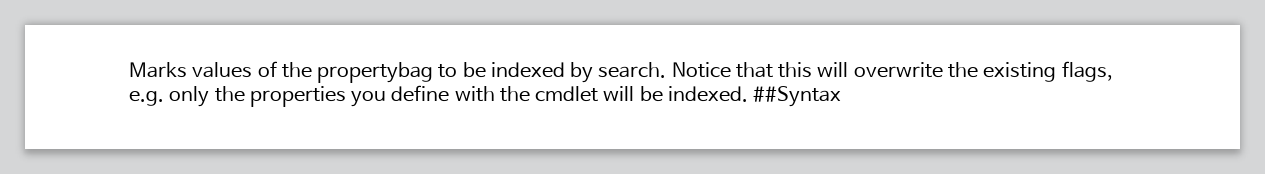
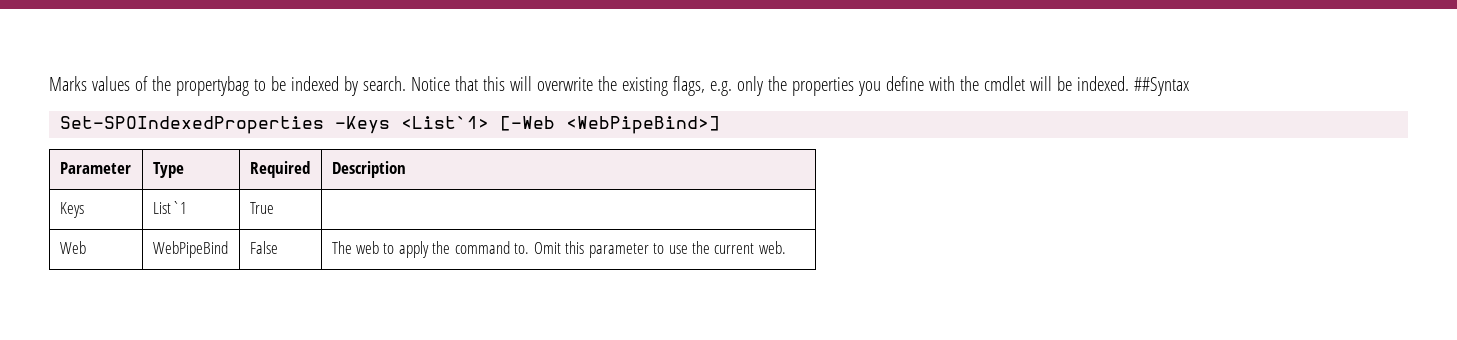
+ Set-SPOIndexedProperties -Keys <List`1> [-Web <WebPipeBind>]
+ Parameter | Type | Required | Description
+ Keys | List`1 | True |
+ Web | WebPipeBind | False | The web to apply the command to. Omit this parameter to use the current web.

